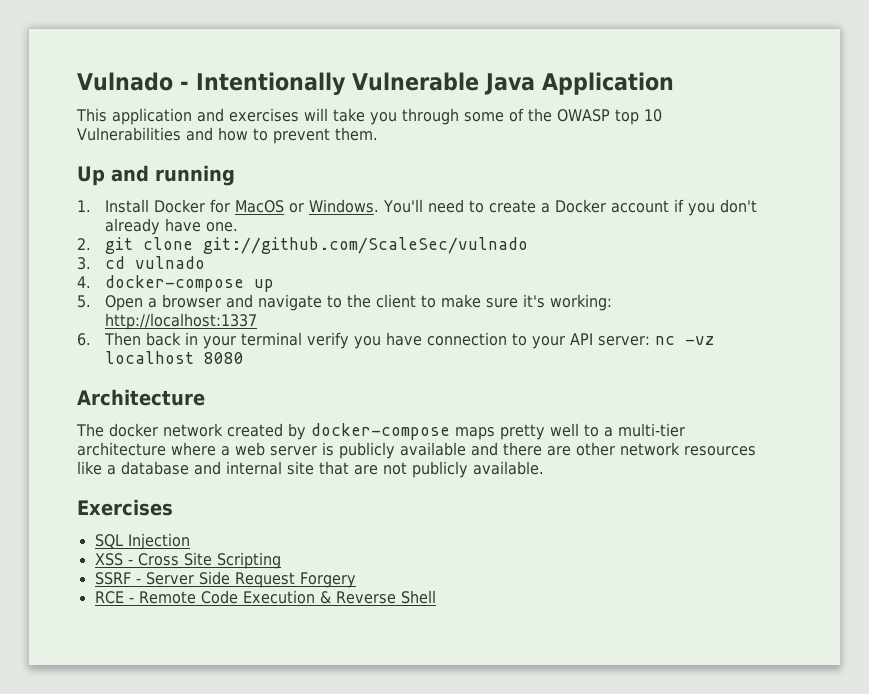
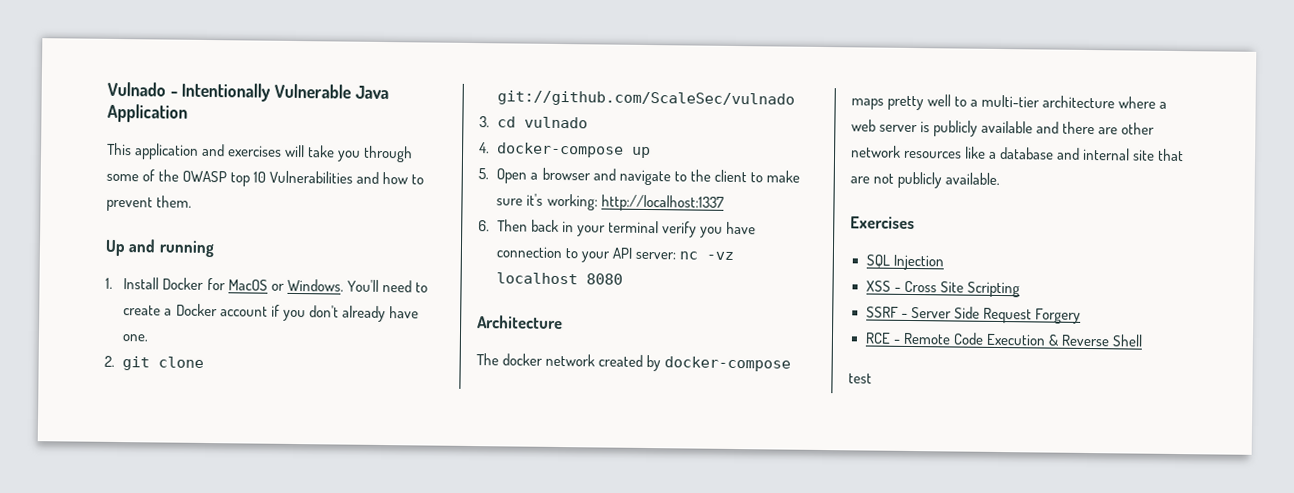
+ test

